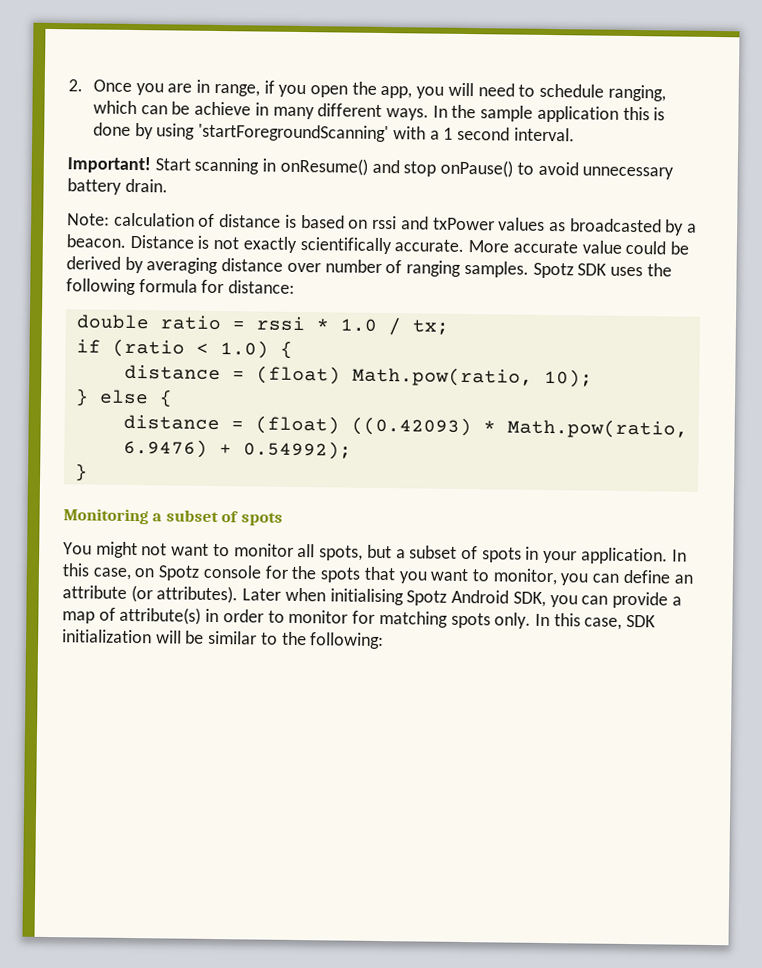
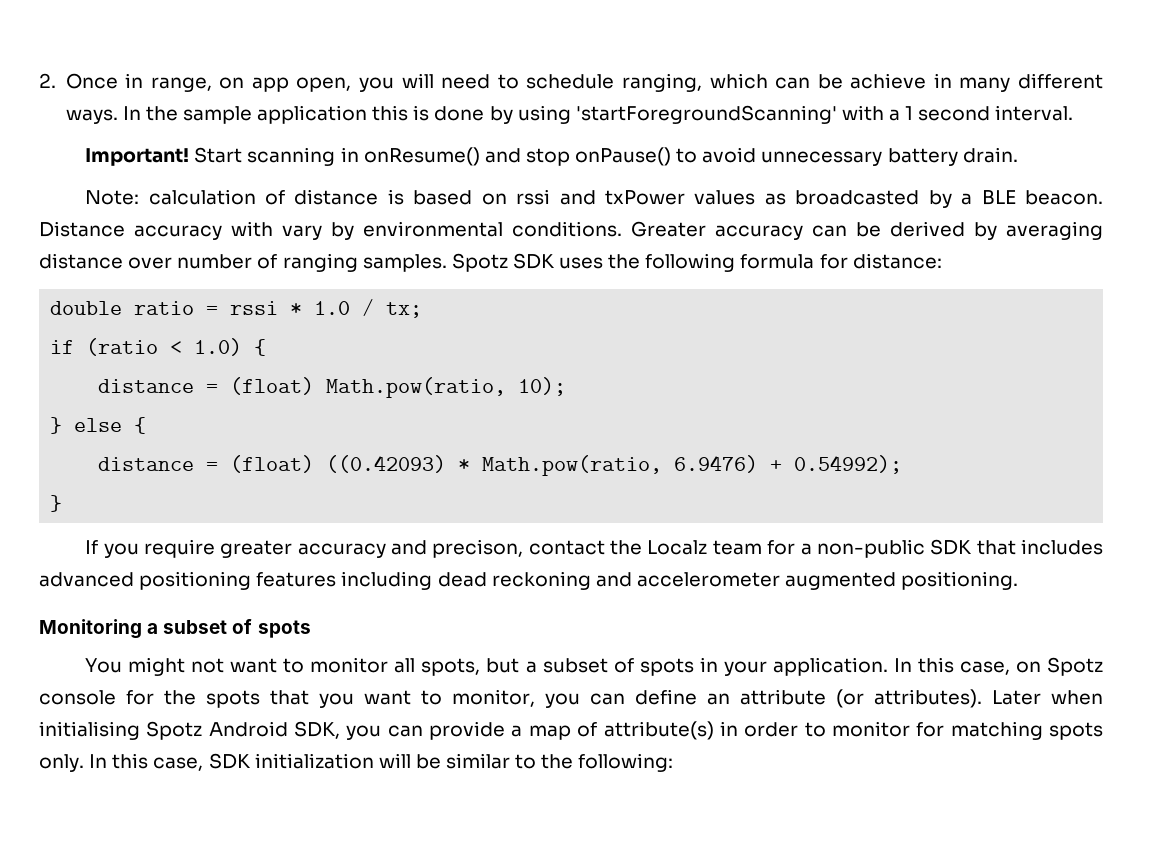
- 2. Once you are in range, if you open the app, you will need to schedule ranging, which can be achieve in many different ways.
+ 2. Once in range, on app open, you will need to schedule ranging, which can be achieve in many different ways.
- Note: calculation of distance is based on rssi and txPower values as broadcasted by a beacon.
+ Note: calculation of distance is based on rssi and txPower values as broadcasted by a BLE beacon.
- Distance is not exactly scientifically accurate. More accurate value could be derived by averaging distance over number of ranging samples.
+ Distance accuracy with vary by environmental conditions. Greater accuracy can be derived by averaging distance over number of ranging samples.
+ If you require greater accuracy and precison, contact the Localz team for a non-public SDK that includes advanced positioning features including dead reckoning and accelerometer augmented positioning.

